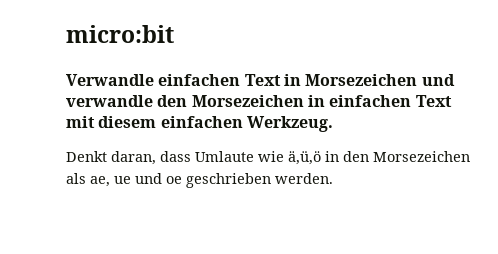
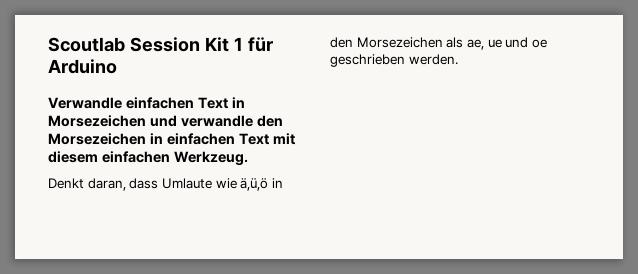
- micro:bit
+ Scoutlab Session Kit 1 für Arduino

